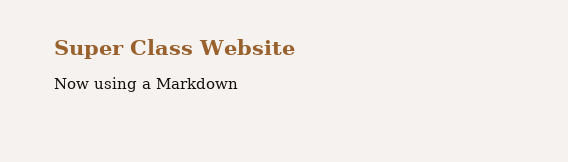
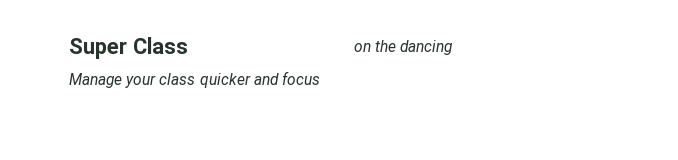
- Super Class Website
- Now using a Markdown
+ Super Class
+ Manage your class quicker and focus on the dancing

